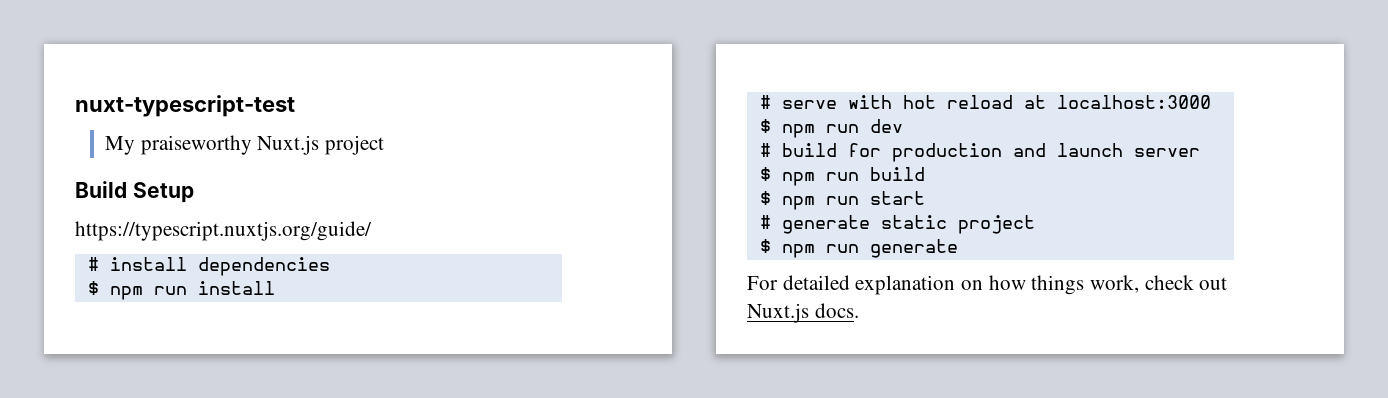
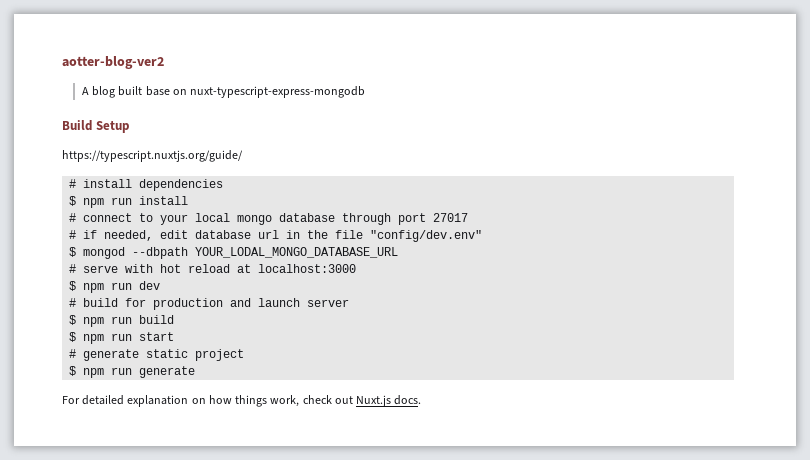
- nuxt-typescript-test
- My praiseworthy Nuxt.js project
+ aotter-blog-ver2
+ A blog built base on nuxt-typescript-express-mongodb
+ # connect to your local mongo database through port 27017
+ # if needed, edit database url in the file "config/dev.env"
+ $ mongod --dbpath YOUR_LODAL_MONGO_DATABASE_URL

